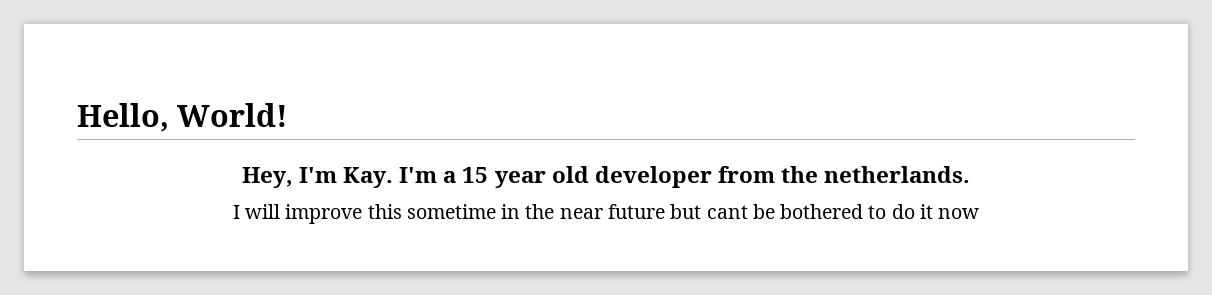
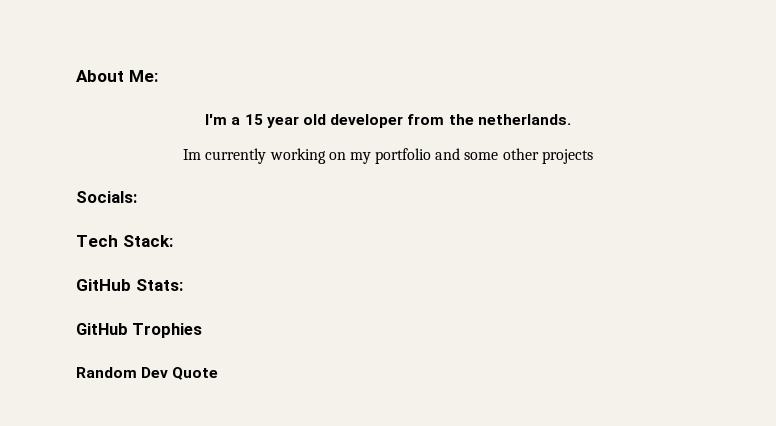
- Hello, World!
- Hey, I'm Kay. I'm a 15 year old developer from the netherlands.
+ About Me:
+ I'm a 15 year old developer from the netherlands.
- I will improve this sometime in the near future but cant be bothered to do it now
+ Im currently working on my portfolio and some other projects
+ Socials:
+ Tech Stack:
+ GitHub Stats:
+ GitHub Trophies
+ Random Dev Quote

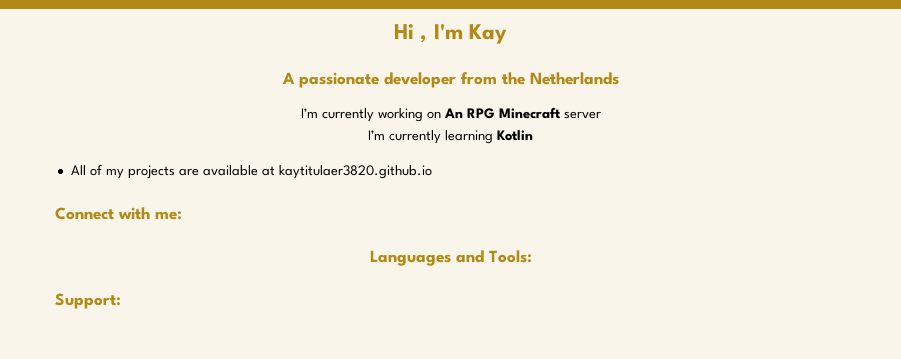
- About Me:
- I'm a 15 year old developer from the netherlands.
- Im currently working on my portfolio and some other projects
- Socials:
- Tech Stack:
- GitHub Stats:
- GitHub Trophies
- Random Dev Quote
+ Hi , I'm Kay
+ A passionate developer from the Netherlands
+ I’m currently working on An RPG Minecraft server
+ I’m currently learning Kotlin
+ All of my projects are available at kaytitulaer3820.github.io
+ Connect with me:
+ Languages and Tools:
+ Support:

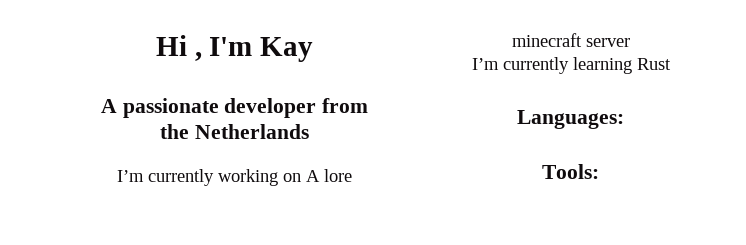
- I’m currently working on An RPG Minecraft server
+ I’m currently working on A lore minecraft server
- I’m currently learning Kotlin
- All of my projects are available at kaytitulaer3820.github.io
- Connect with me:
- Languages and Tools:
+ I’m currently learning Rust
+ Languages:
+ Tools:
- Support:

